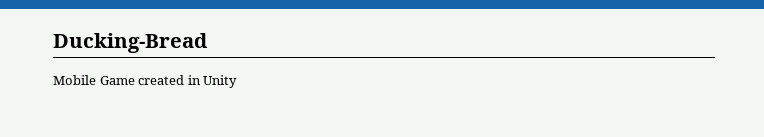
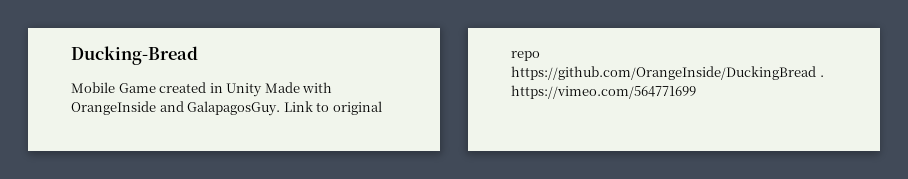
- Mobile Game created in Unity
+ Mobile Game created in Unity Made with OrangeInside and GalapagosGuy. Link to original repo https://github.com/OrangeInside/DuckingBread . https://vimeo.com/564771699

